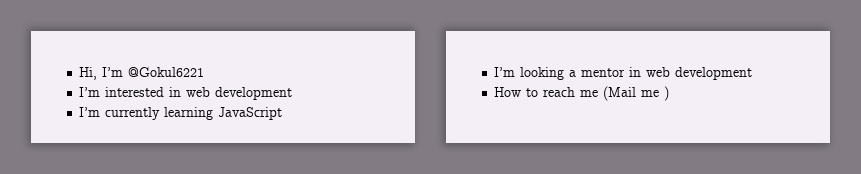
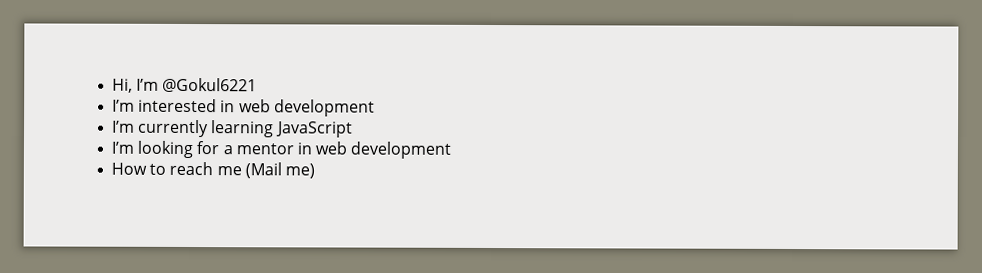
- I’m looking a mentor in web development
+ I’m looking for a mentor in web development
- How to reach me (Mail me )
+ How to reach me (Mail me)

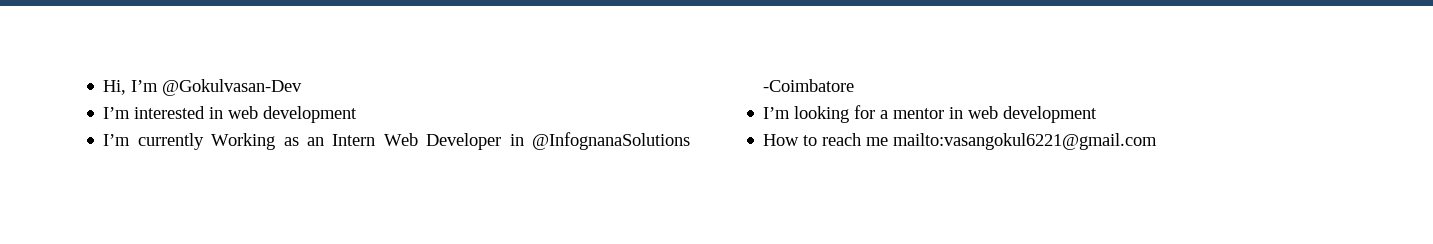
- Hi, I’m @Gokul6221
+ Hi, I’m @Gokulvasan-Dev
- I’m currently learning JavaScript
+ I’m currently Working as an Intern Web Developer in @InfognanaSolutions -Coimbatore
- How to reach me (Mail me)
+ How to reach me mailto:vasangokul6221@gmail.com

